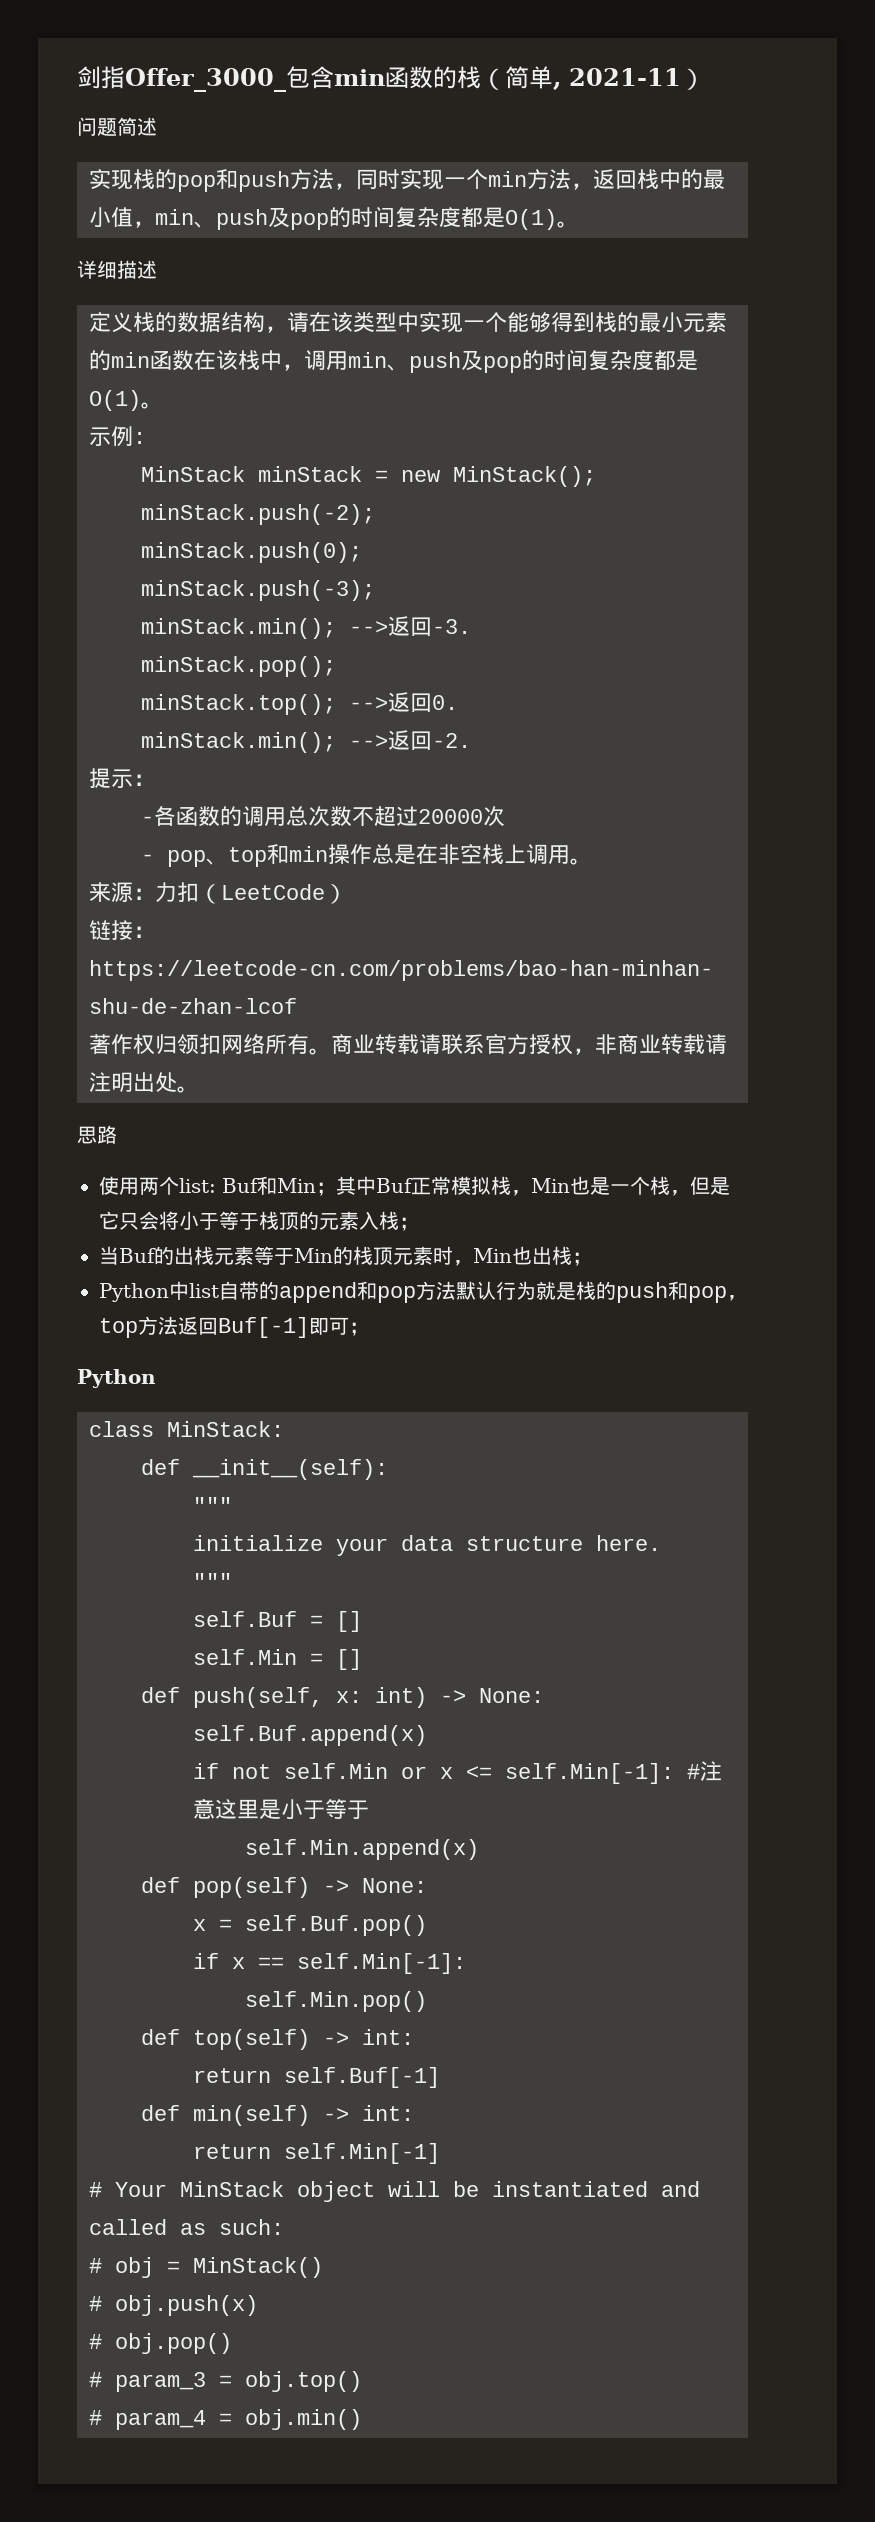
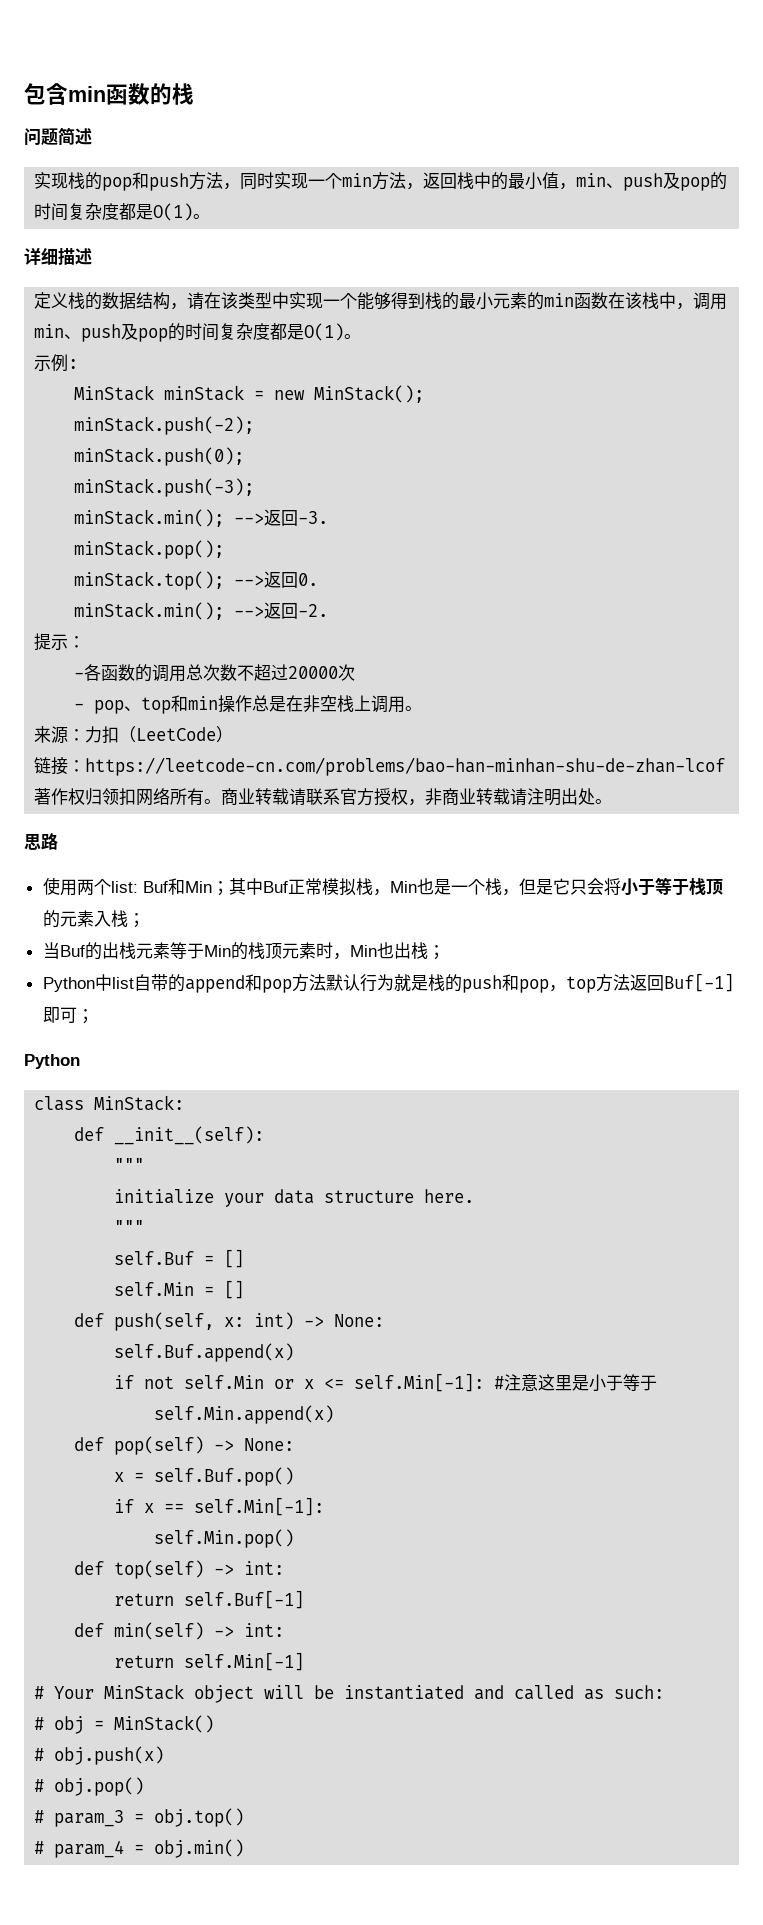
- 剑指Offer_3000_包含min函数的栈（简单, 2021-11）
+ 包含min函数的栈

